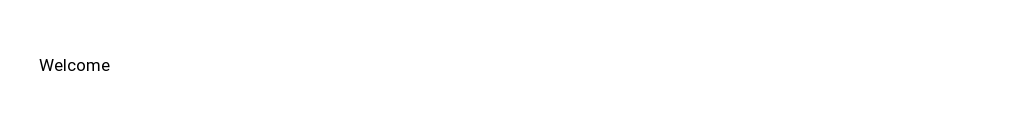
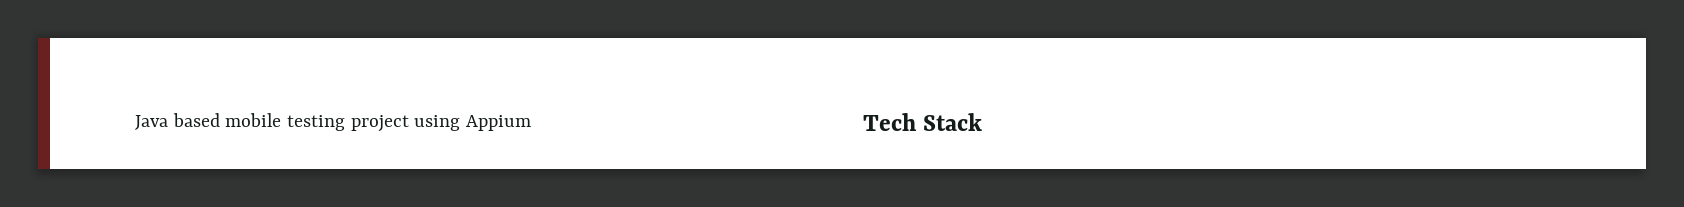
- Welcome
+ Java based mobile testing project using Appium
+ Tech Stack

